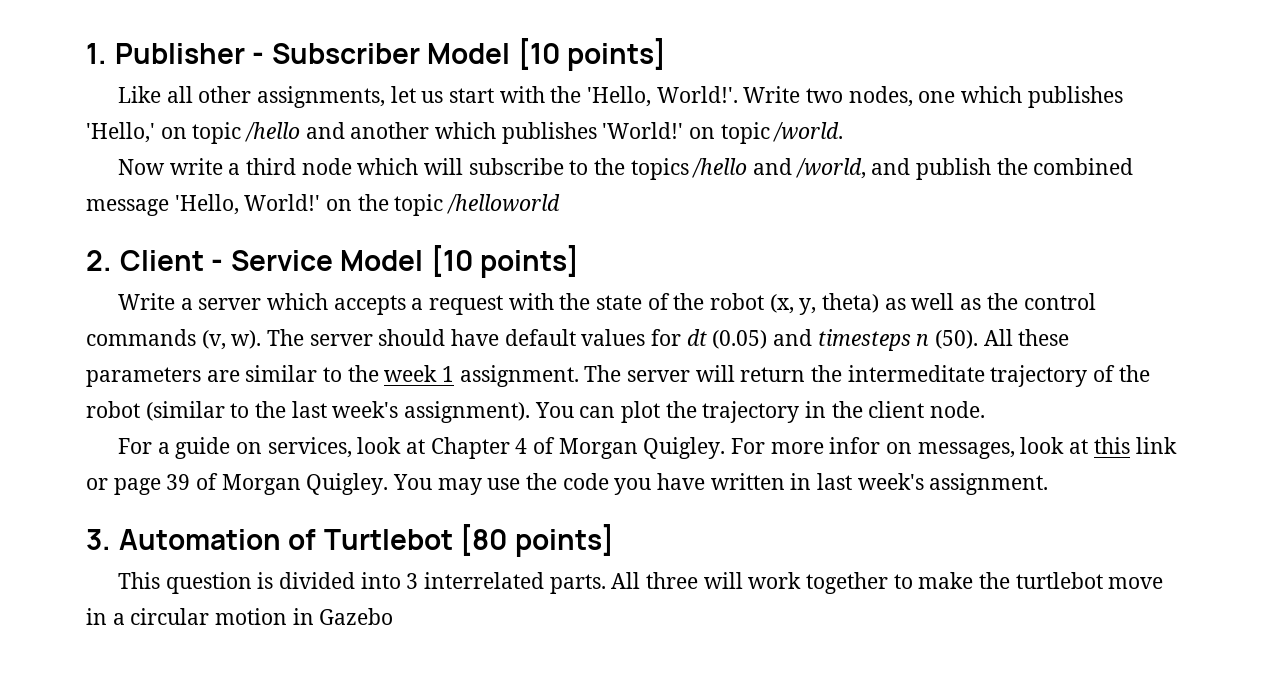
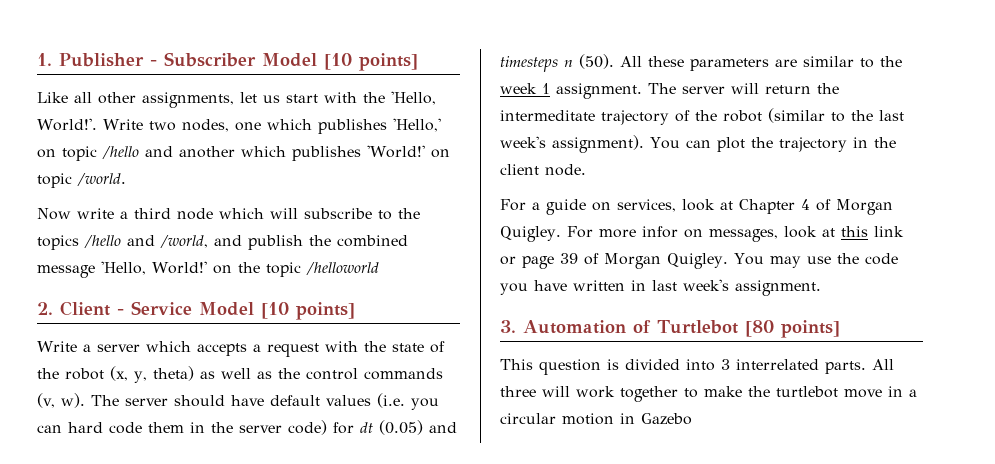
- The server should have default values for dt (0.05) and timesteps n (50).
+ The server should have default values (i.e. you can hard code them in the server code) for dt (0.05) and timesteps n (50).

